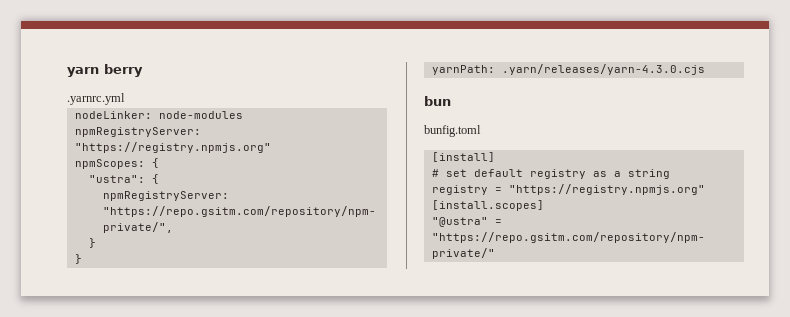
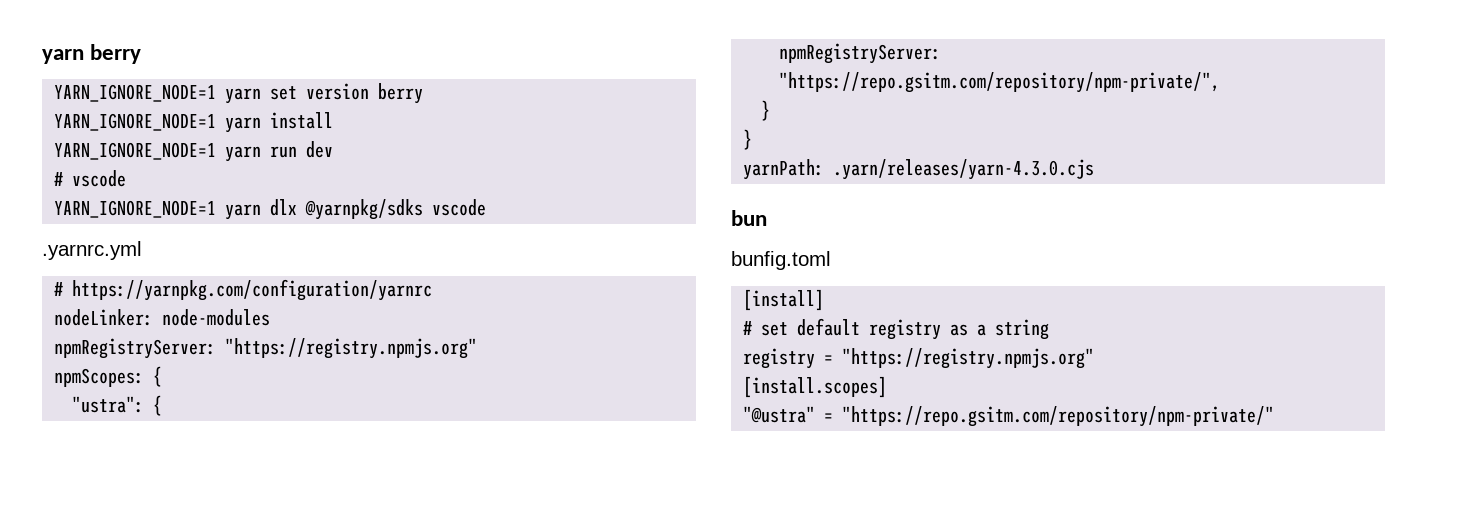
+ YARN_IGNORE_NODE=1 yarn set version berry
+ YARN_IGNORE_NODE=1 yarn install
+ YARN_IGNORE_NODE=1 yarn run dev
+ # vscode
+ YARN_IGNORE_NODE=1 yarn dlx @yarnpkg/sdks vscode
+ # https://yarnpkg.com/configuration/yarnrc

